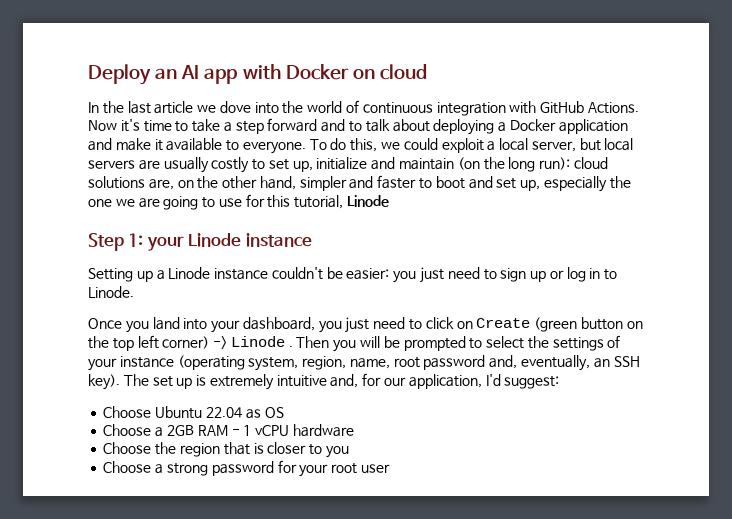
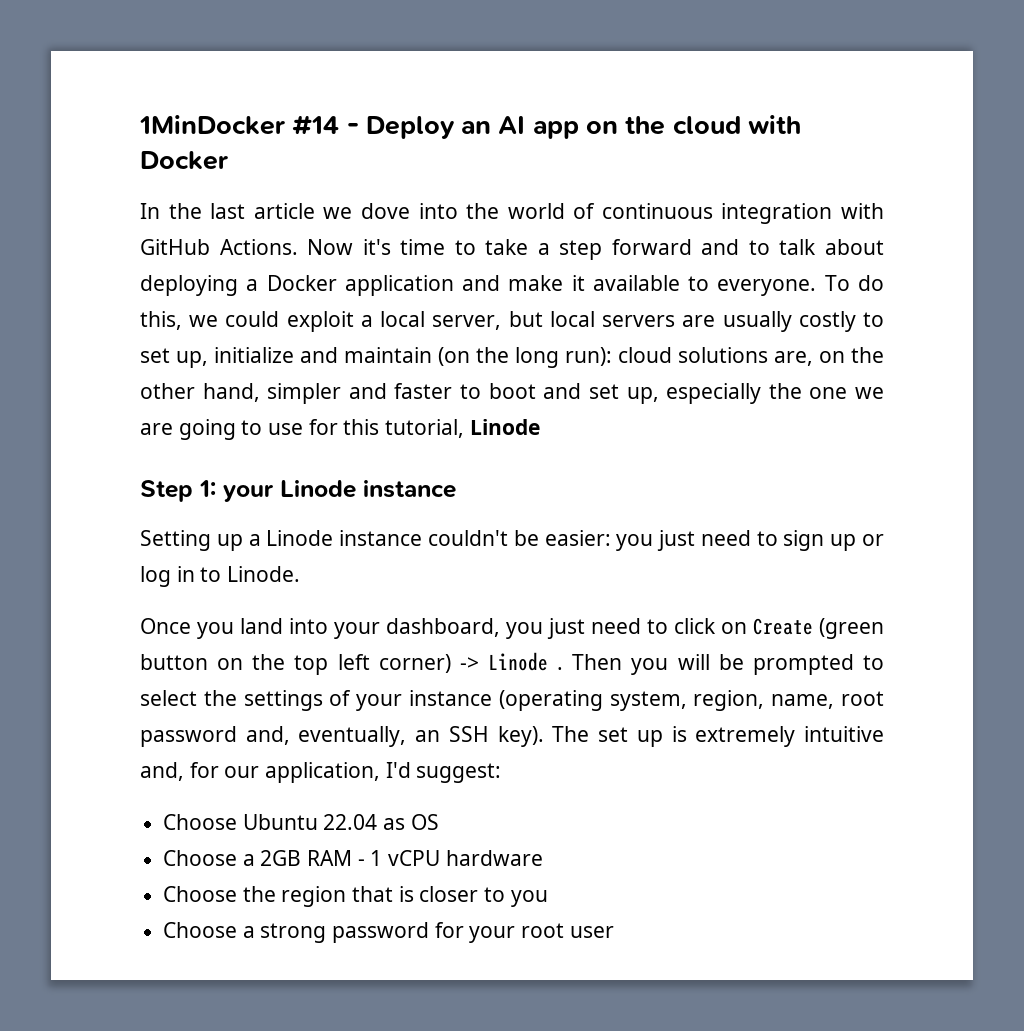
- Deploy an AI app with Docker on cloud
+ 1MinDocker #14 - Deploy an AI app on the cloud with Docker

